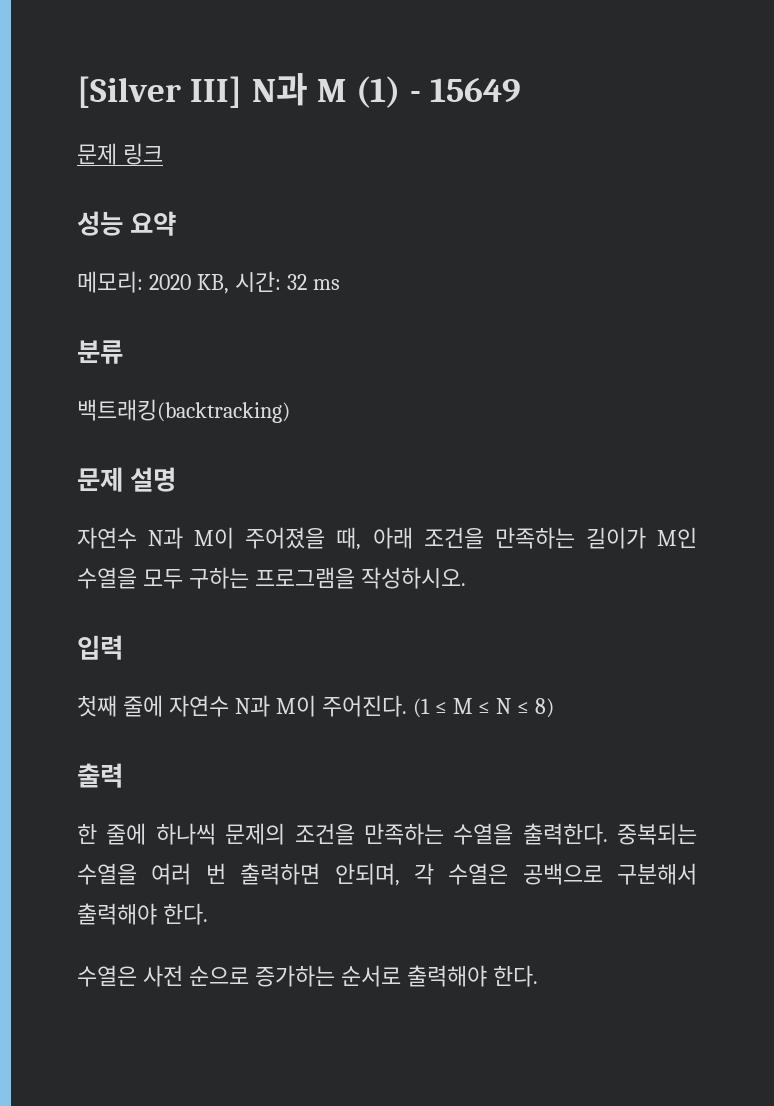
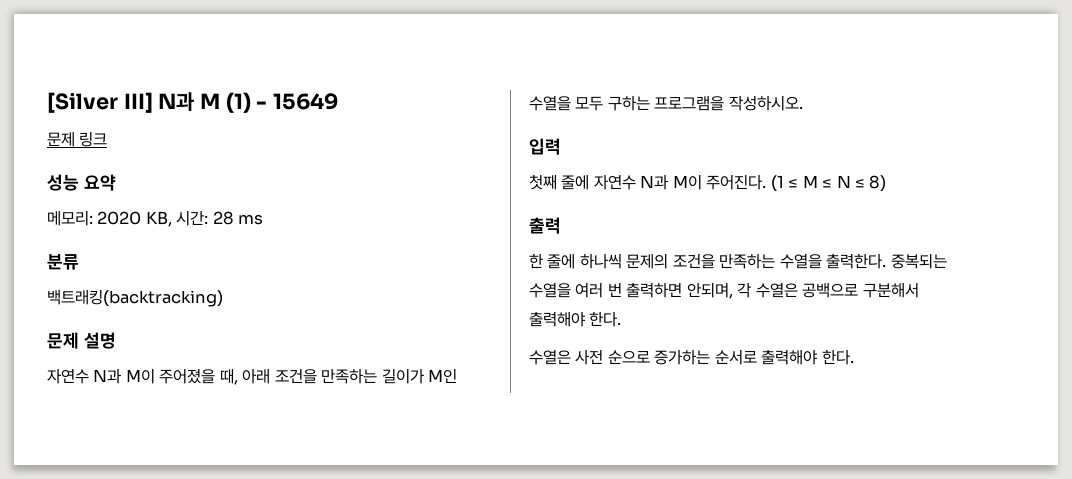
- 메모리: 2020 KB, 시간: 32 ms
+ 메모리: 2020 KB, 시간: 28 ms

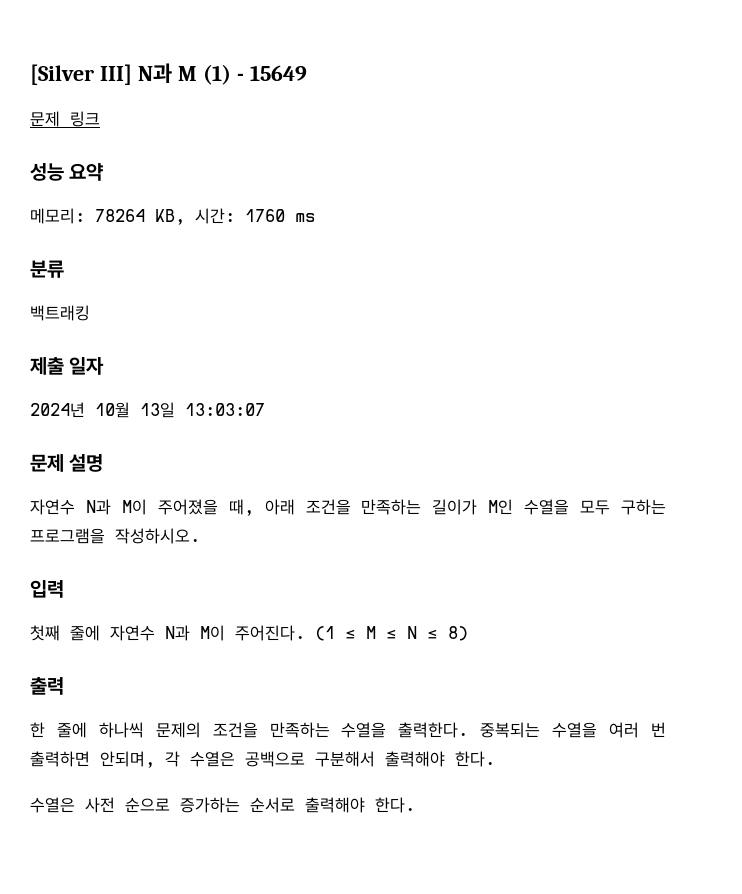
- 메모리: 2020 KB, 시간: 28 ms
+ 메모리: 78264 KB, 시간: 1760 ms
- 백트래킹(backtracking)
+ 백트래킹
+ 제출 일자
+ 2024년 10월 13일 13:03:07

